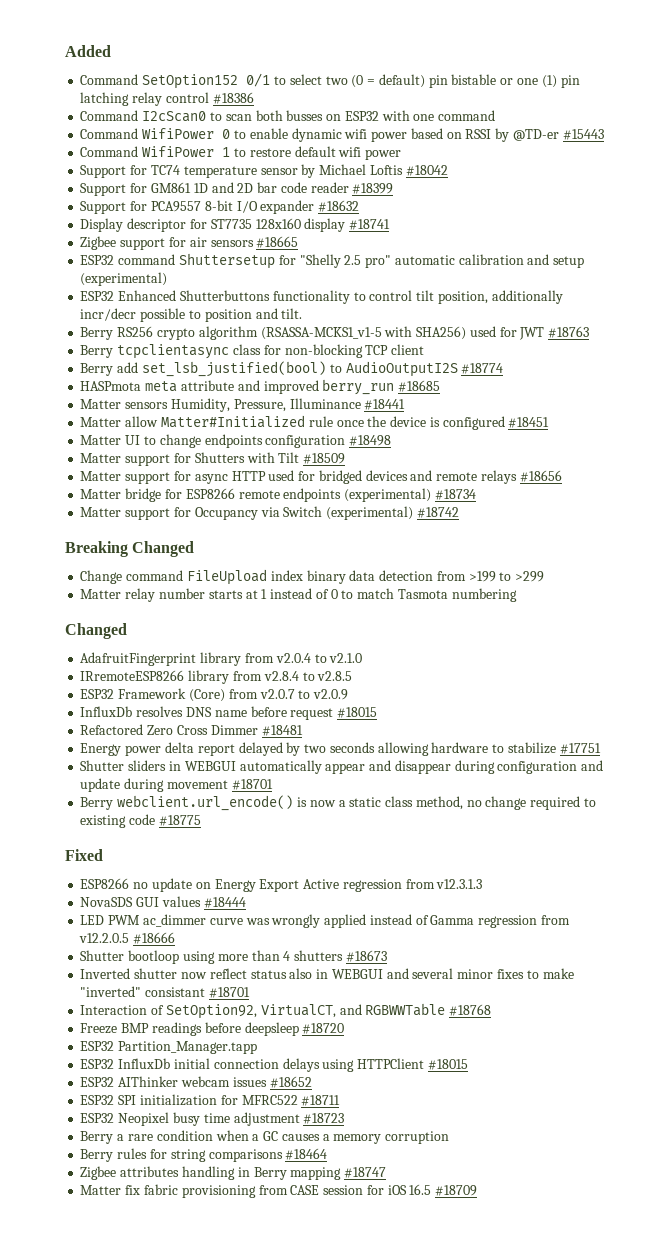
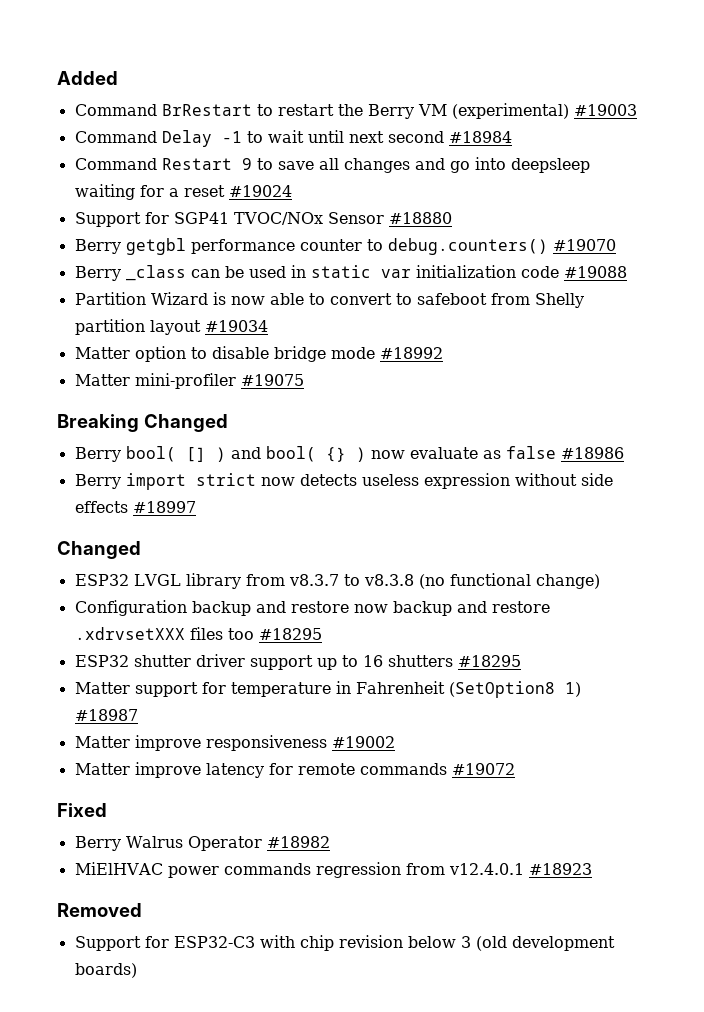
- Command SetOption152 0/1 to select two (0 = default) pin bistable or one (1) pin latching relay control #18386
- Command I2cScan0 to scan both busses on ESP32 with one command
- Command WifiPower 0 to enable dynamic wifi power based on RSSI by @TD-er #15443
- Command WifiPower 1 to restore default wifi power
- Support for TC74 temperature sensor by Michael Loftis #18042
- Support for GM861 1D and 2D bar code reader #18399
- Support for PCA9557 8-bit I/O expander #18632
- Display descriptor for ST7735 128x160 display #18741
- Zigbee support for air sensors #18665
- ESP32 command Shuttersetup for "Shelly 2.5 pro" automatic calibration and setup (experimental)
- ESP32 Enhanced Shutterbuttons functionality to control tilt position, additionally incr/decr possible to position and tilt.
- Berry RS256 crypto algorithm (RSASSA-MCKS1_v1-5 with SHA256) used for JWT #18763
- Berry tcpclientasync class for non-blocking TCP client
- Berry add set_lsb_justified(bool) to AudioOutputI2S #18774
- HASPmota meta attribute and improved berry_run #18685
- Matter sensors Humidity, Pressure, Illuminance #18441
- Matter allow Matter#Initialized rule once the device is configured #18451
- Matter UI to change endpoints configuration #18498
- Matter support for Shutters with Tilt #18509
- Matter support for async HTTP used for bridged devices and remote relays #18656
- Matter bridge for ESP8266 remote endpoints (experimental) #18734
- Matter support for Occupancy via Switch (experimental) #18742
+ Command BrRestart to restart the Berry VM (experimental) #19003
+ Command Delay -1 to wait until next second #18984
+ Command Restart 9 to save all changes and go into deepsleep waiting for a reset #19024
+ Support for SGP41 TVOC/NOx Sensor #18880
+ Berry getgbl performance counter to debug.counters() #19070
+ Berry _class can be used in static var initialization code #19088
+ Partition Wizard is now able to convert to safeboot from Shelly partition layout #19034
+ Matter option to disable bridge mode #18992
+ Matter mini-profiler #19075
  Breaking Changed
- Change command FileUpload index binary data detection from >199 to >299
- Matter relay number starts at 1 instead of 0 to match Tasmota numbering
+ Berry bool( [] ) and bool( {} ) now evaluate as false #18986
+ Berry import strict now detects useless expression without side effects #18997
  Changed
- AdafruitFingerprint library from v2.0.4 to v2.1.0
- IRremoteESP8266 library from v2.8.4 to v2.8.5
- ESP32 Framework (Core) from v2.0.7 to v2.0.9
- InfluxDb resolves DNS name before request #18015
- Refactored Zero Cross Dimmer #18481
- Energy power delta report delayed by two seconds allowing hardware to stabilize #17751
- Shutter sliders in WEBGUI automatically appear and disappear during configuration and update during movement #18701
- Berry webclient.url_encode() is now a static class method, no change required to existing code #18775
+ ESP32 LVGL library from v8.3.7 to v8.3.8 (no functional change)
+ Configuration backup and restore now backup and restore .xdrvsetXXX files too #18295
+ ESP32 shutter driver support up to 16 shutters #18295
+ Matter support for temperature in Fahrenheit (SetOption8 1) #18987
+ Matter improve responsiveness #19002
+ Matter improve latency for remote commands #19072
  Fixed
- ESP8266 no update on Energy Export Active regression from v12.3.1.3
- NovaSDS GUI values #18444
- LED PWM ac_dimmer curve was wrongly applied instead of Gamma regression from v12.2.0.5 #18666
- Shutter bootloop using more than 4 shutters #18673
- Inverted shutter now reflect status also in WEBGUI and several minor fixes to make "inverted" consistant #18701
- Interaction of SetOption92, VirtualCT, and RGBWWTable #18768
- Freeze BMP readings before deepsleep #18720
- ESP32 Partition_Manager.tapp
- ESP32 InfluxDb initial connection delays using HTTPClient #18015
- ESP32 AIThinker webcam issues #18652
- ESP32 SPI initialization for MFRC522 #18711
- ESP32 Neopixel busy time adjustment #18723
- Berry a rare condition when a GC causes a memory corruption
- Berry rules for string comparisons #18464
- Zigbee attributes handling in Berry mapping #18747
- Matter fix fabric provisioning from CASE session for iOS 16.5 #18709
+ Berry Walrus Operator #18982
+ MiElHVAC power commands regression from v12.4.0.1 #18923
+ Removed
+ Support for ESP32-C3 with chip revision below 3 (old development boards)

